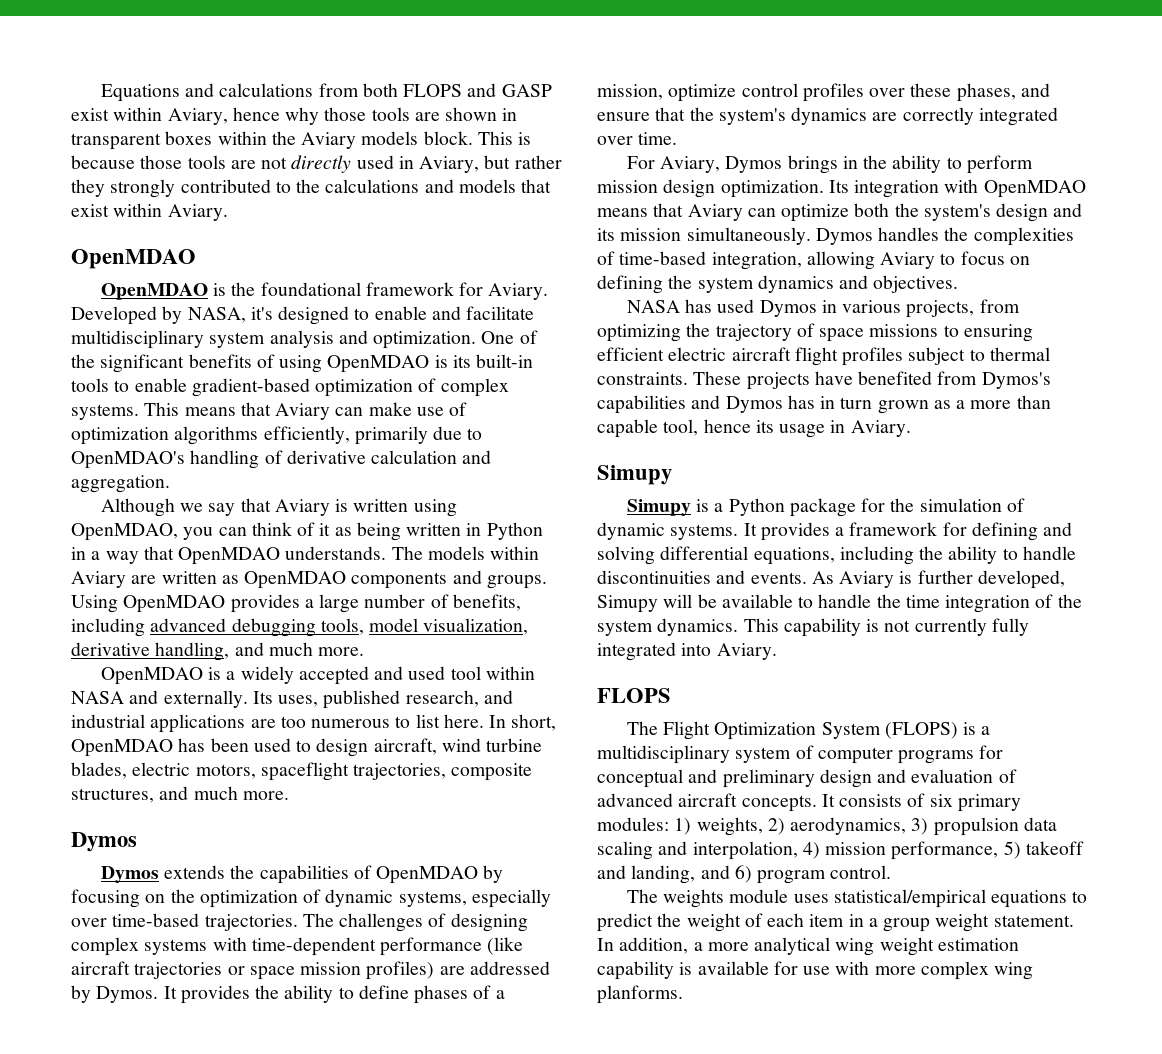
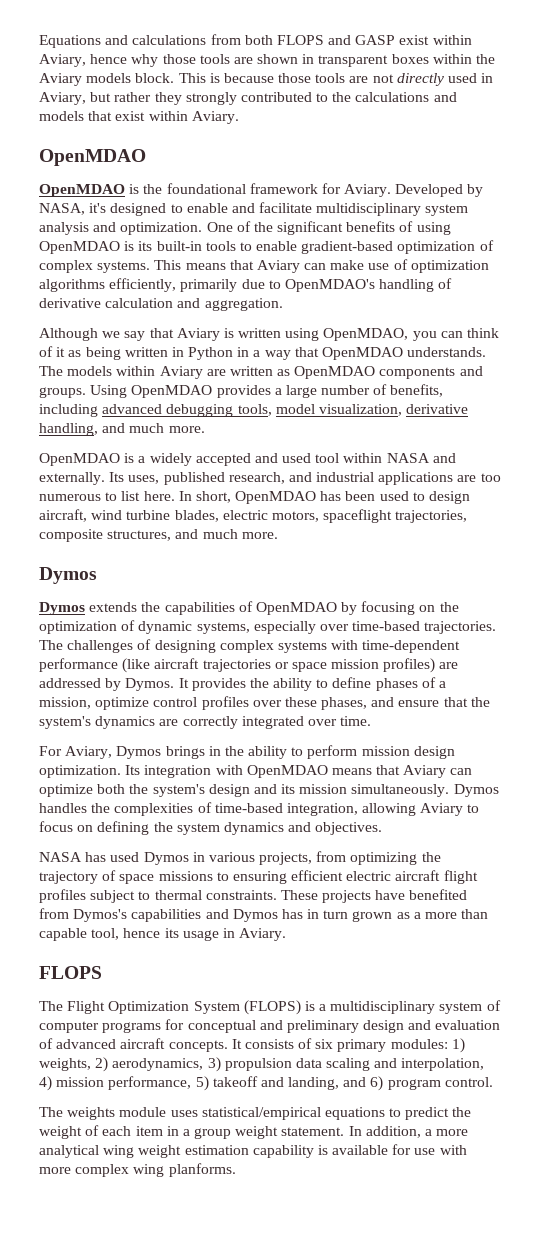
  These projects have benefited from Dymos's capabilities and Dymos has in turn grown as a more than capable tool, hence its usage in Aviary.
- Simupy
- Simupy is a Python package for the simulation of dynamic systems. It provides a framework for defining and solving differential equations, including the ability to handle discontinuities and events. As Aviary is further developed, Simupy will be available to handle the time integration of the system dynamics. This capability is not currently fully integrated into Aviary.

